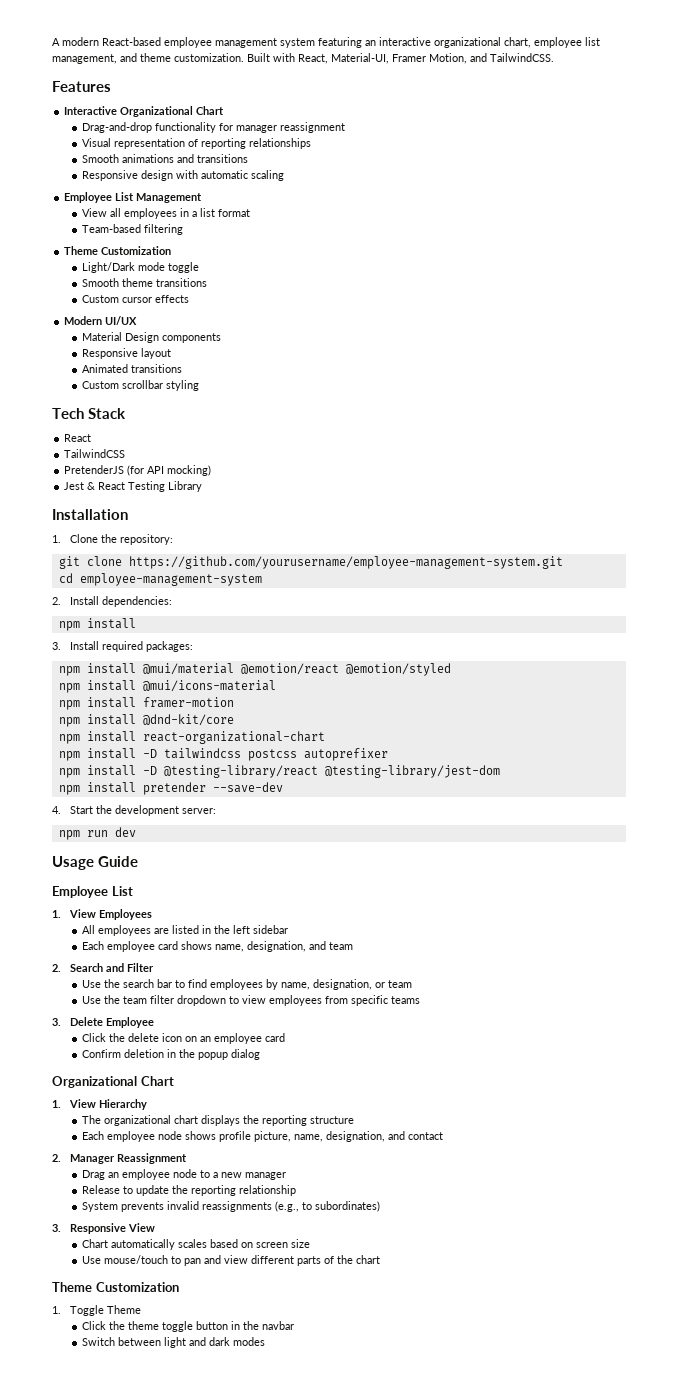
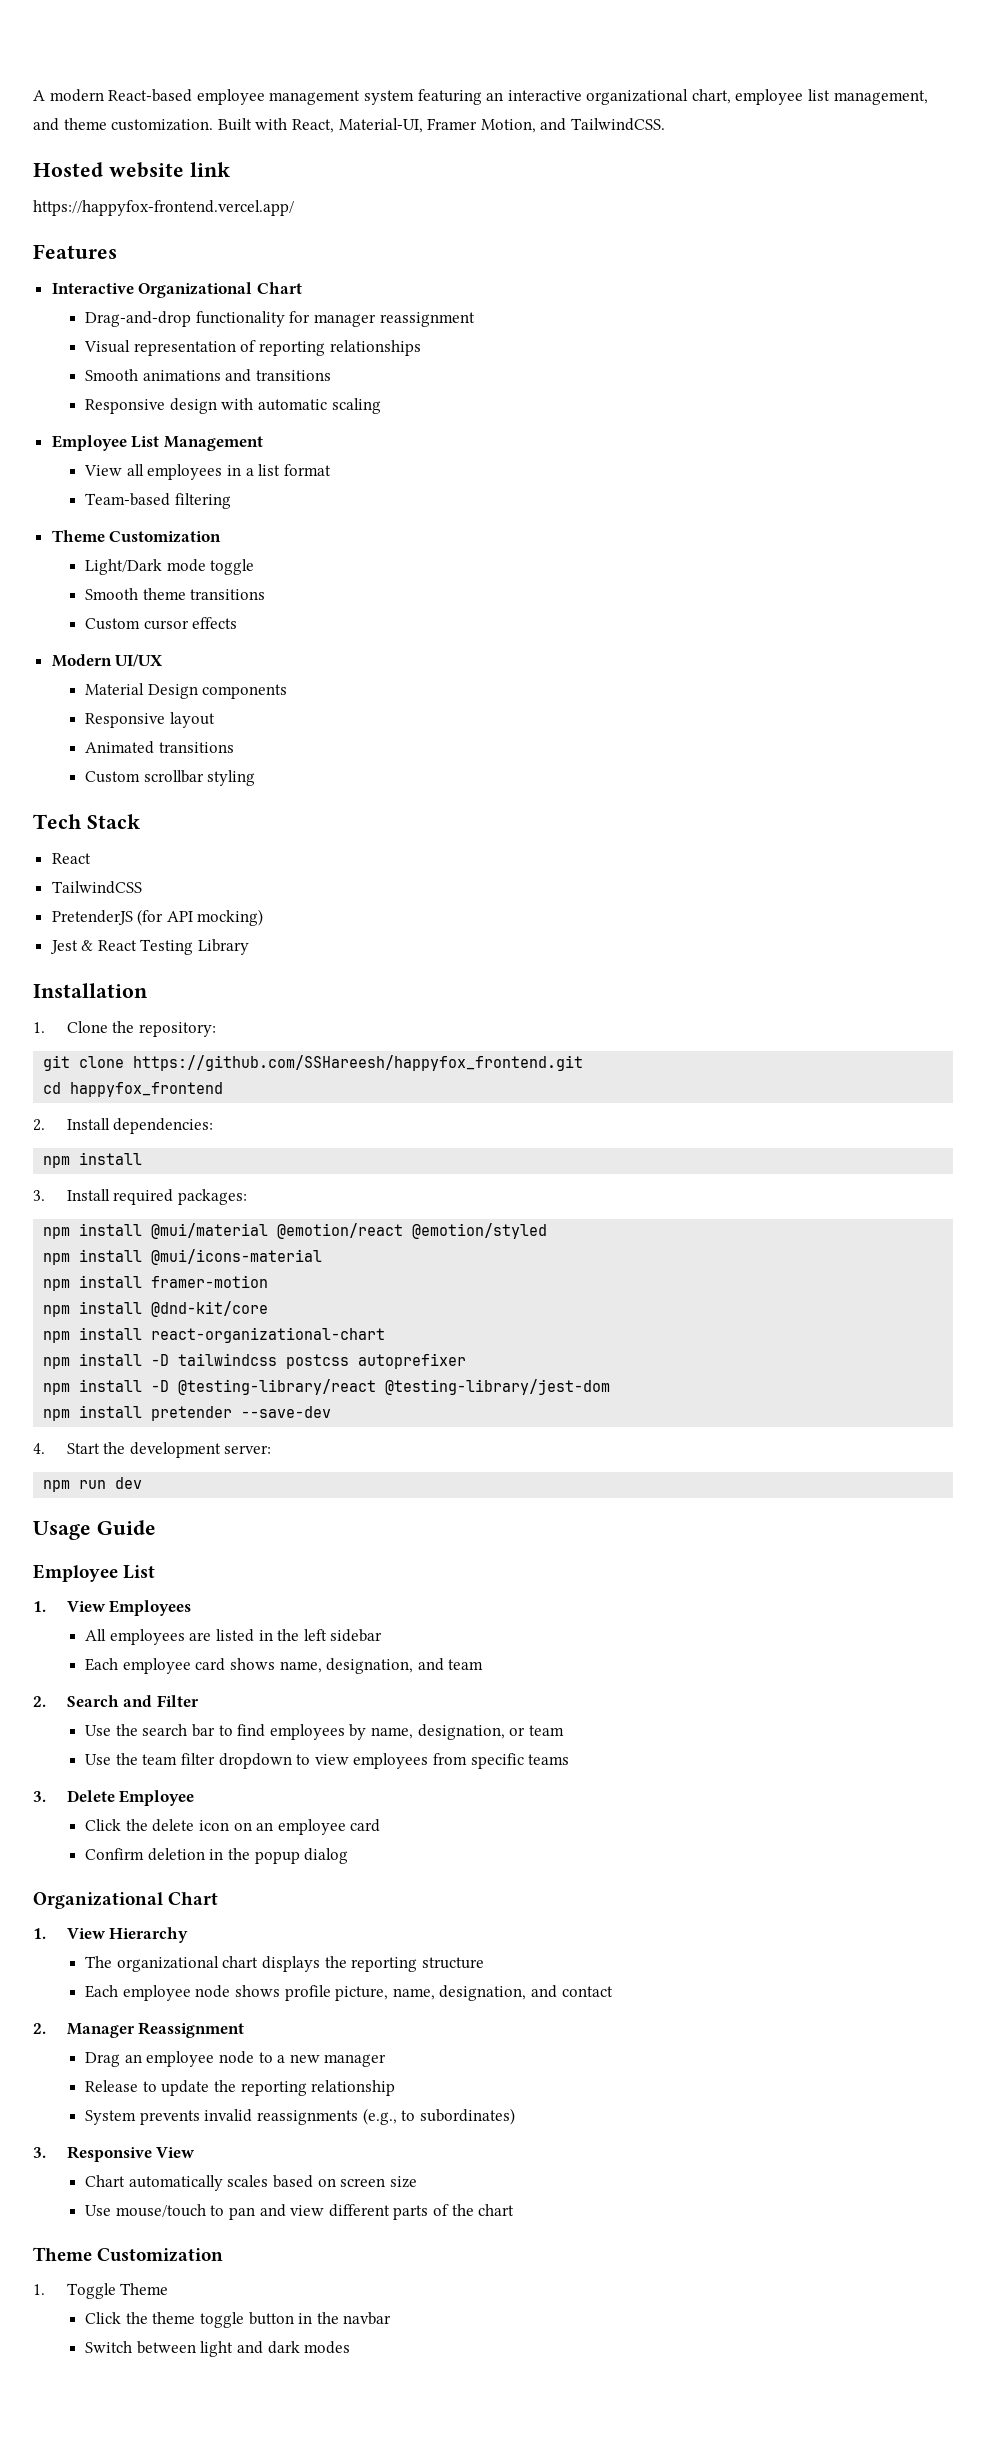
+ Hosted website link
+ https://happyfox-frontend.vercel.app/
- git clone https://github.com/yourusername/employee-management-system.git
+ git clone https://github.com/SSHareesh/happyfox_frontend.git
- cd employee-management-system
+ cd happyfox_frontend

